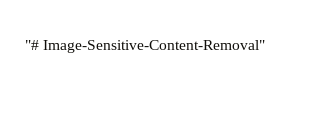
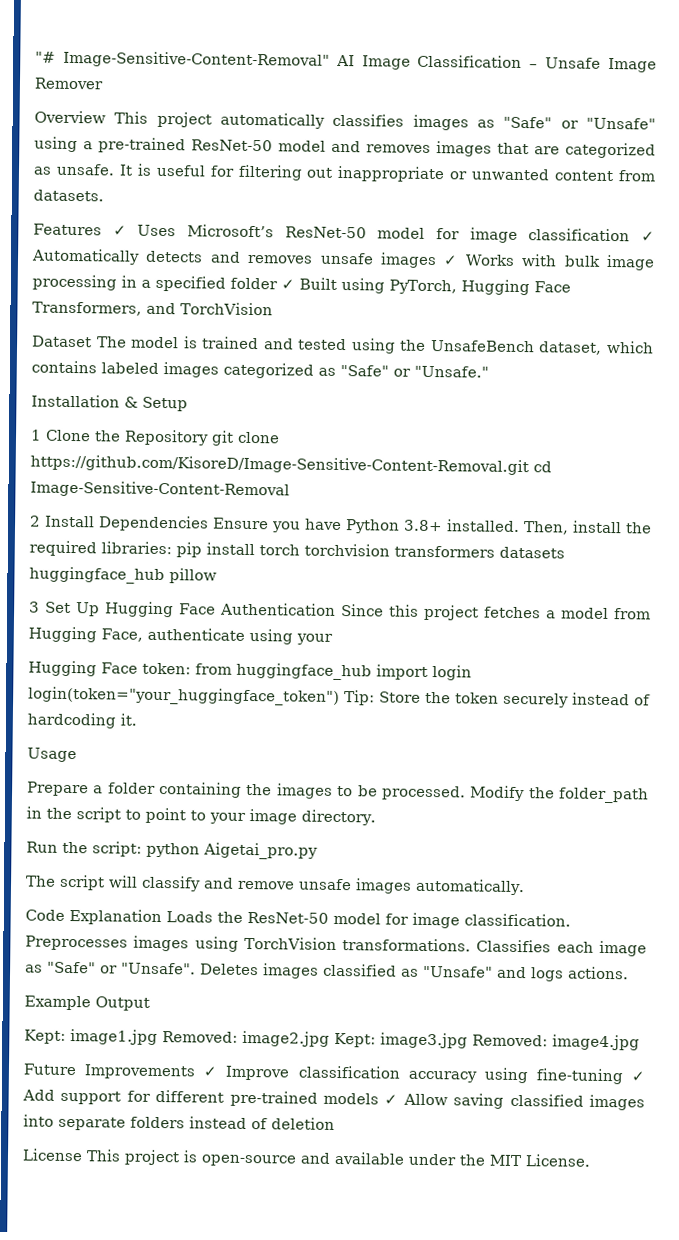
- "# Image-Sensitive-Content-Removal"
+ "# Image-Sensitive-Content-Removal" AI Image Classification – Unsafe Image Remover
+ Overview This project automatically classifies images as "Safe" or "Unsafe" using a pre-trained ResNet-50 model and removes images that are categorized as unsafe. It is useful for filtering out inappropriate or unwanted content from datasets.
+ Features ✓ Uses Microsoft’s ResNet-50 model for image classification ✓ Automatically detects and removes unsafe images ✓ Works with bulk image processing in a specified folder ✓ Built using PyTorch, Hugging Face Transformers, and TorchVision
+ Dataset The model is trained and tested using the UnsafeBench dataset, which contains labeled images categorized as "Safe" or "Unsafe."
+ Installation & Setup
+ 1 Clone the Repository git clone https://github.com/KisoreD/Image-Sensitive-Content-Removal.git cd Image-Sensitive-Content-Removal
+ 2 Install Dependencies Ensure you have Python 3.8+ installed. Then, install the required libraries: pip install torch torchvision transformers datasets huggingface_hub pillow
+ 3 Set Up Hugging Face Authentication Since this project fetches a model from Hugging Face, authenticate using your
+ Hugging Face token: from huggingface_hub import login login(token="your_huggingface_token") Tip: Store the token securely instead of hardcoding it.
+ Usage
+ Prepare a folder containing the images to be processed. Modify the folder_path in the script to point to your image directory.
+ Run the script: python Aigetai_pro.py
+ The script will classify and remove unsafe images automatically.
+ Code Explanation Loads the ResNet-50 model for image classification. Preprocesses images using TorchVision transformations. Classifies each image as "Safe" or "Unsafe". Deletes images classified as "Unsafe" and logs actions.
+ Example Output
+ Kept: image1.jpg Removed: image2.jpg Kept: image3.jpg Removed: image4.jpg
+ Future Improvements ✓ Improve classification accuracy using fine-tuning ✓ Add support for different pre-trained models ✓ Allow saving classified images into separate folders instead of deletion
+ License This project is open-source and available under the MIT License.

